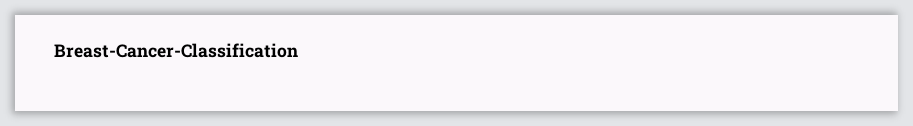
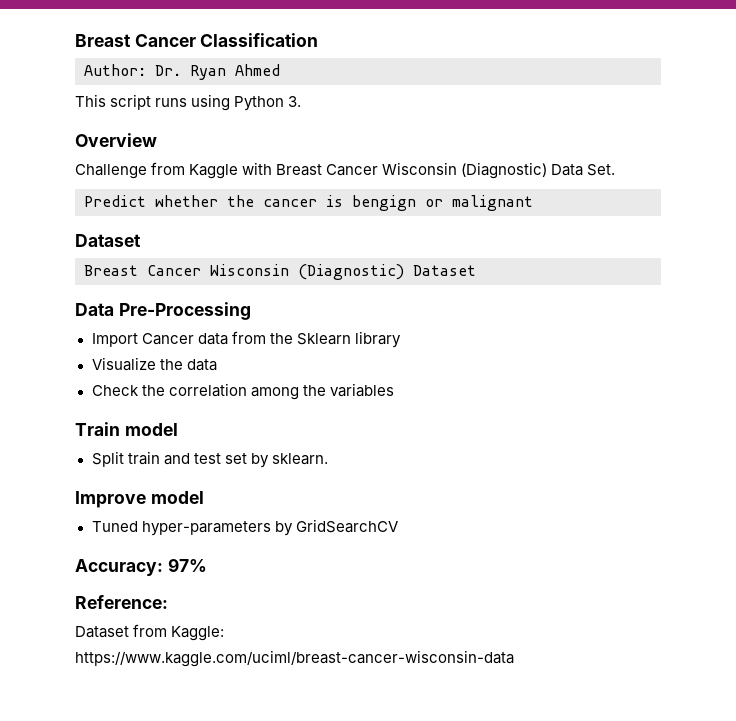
- Breast-Cancer-Classification
+ Breast Cancer Classification
+ Author: Dr. Ryan Ahmed
+ This script runs using Python 3.
+ Overview
+ Challenge from Kaggle with Breast Cancer Wisconsin (Diagnostic) Data Set.
+ Predict whether the cancer is bengign or malignant
+ Dataset
+ Breast Cancer Wisconsin (Diagnostic) Dataset
+ Data Pre-Processing
+ Import Cancer data from the Sklearn library
+ Visualize the data
+ Check the correlation among the variables
+ Train model
+ Split train and test set by sklearn.
+ Improve model
+ Tuned hyper-parameters by GridSearchCV
+ Accuracy: 97%
+ Reference:
+ Dataset from Kaggle: https://www.kaggle.com/uciml/breast-cancer-wisconsin-data

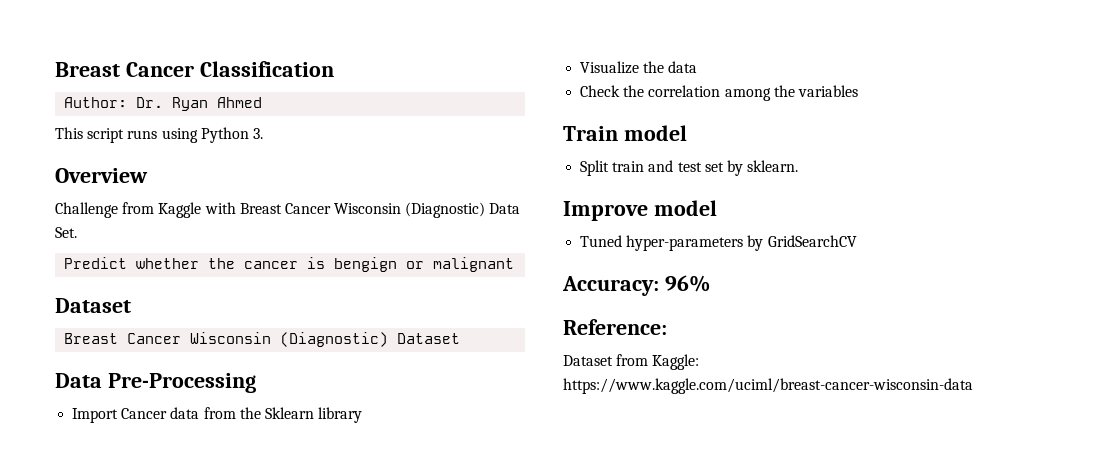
- Accuracy: 97%
+ Accuracy: 96%

